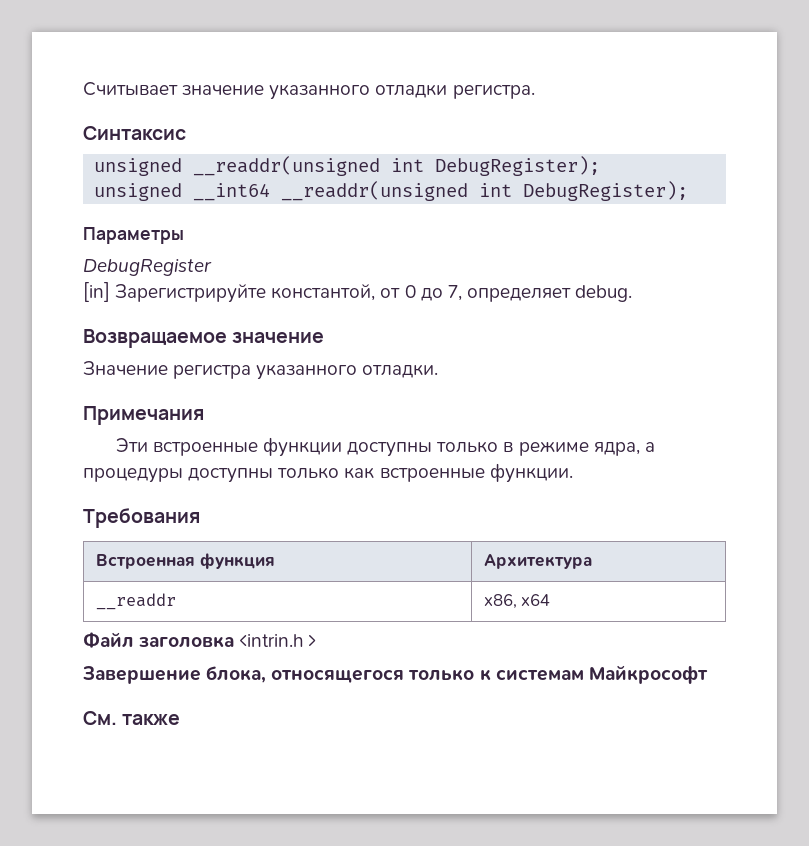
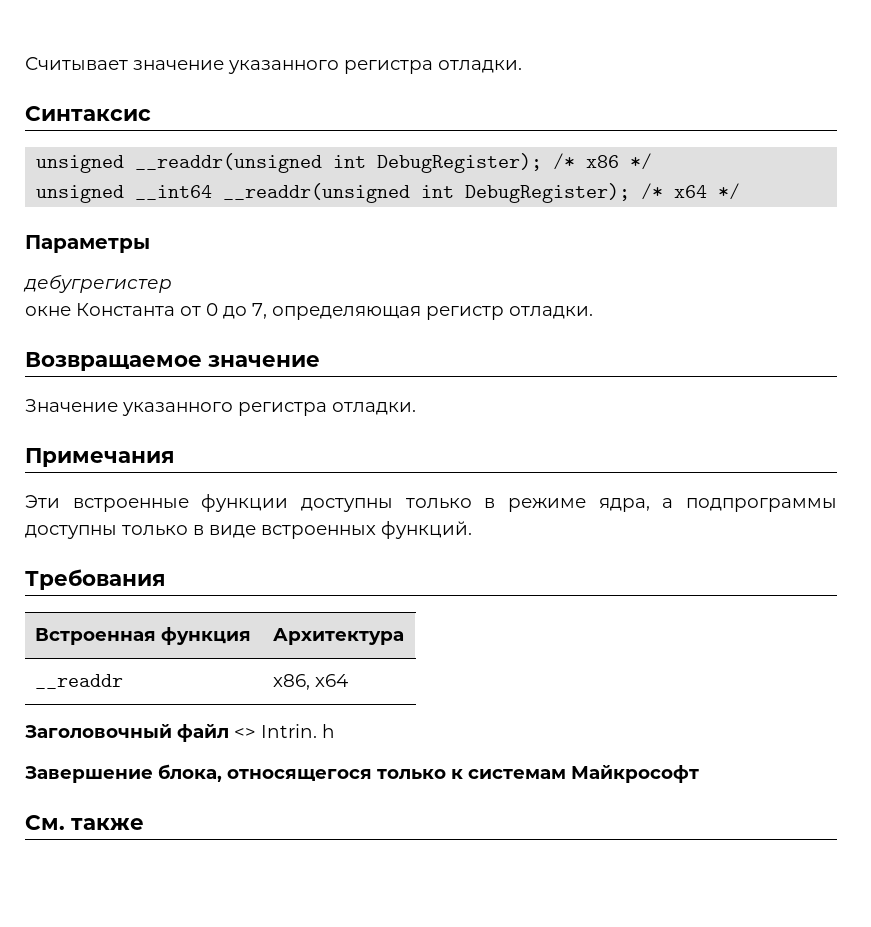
- Считывает значение указанного отладки регистра.
+ Считывает значение указанного регистра отладки.
- unsigned __readdr(unsigned int DebugRegister);
+ unsigned __readdr(unsigned int DebugRegister); /* x86 */
- unsigned __int64 __readdr(unsigned int DebugRegister);
+ unsigned __int64 __readdr(unsigned int DebugRegister); /* x64 */
  Параметры
- DebugRegister
- [in] Зарегистрируйте константой, от 0 до 7, определяет debug.
+ дебугрегистер
+ окне Константа от 0 до 7, определяющая регистр отладки.
- Значение регистра указанного отладки.
+ Значение указанного регистра отладки.
- Эти встроенные функции доступны только в режиме ядра, а процедуры доступны только как встроенные функции.
+ Эти встроенные функции доступны только в режиме ядра, а подпрограммы доступны только в виде встроенных функций.
- Файл заголовка <intrin.h >
+ Заголовочный файл <> Intrin. h

